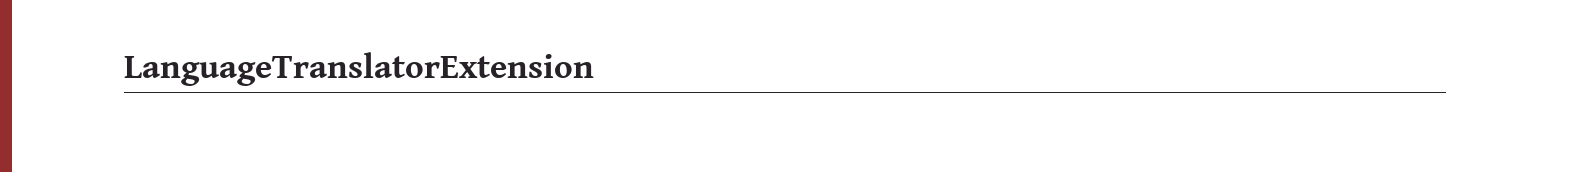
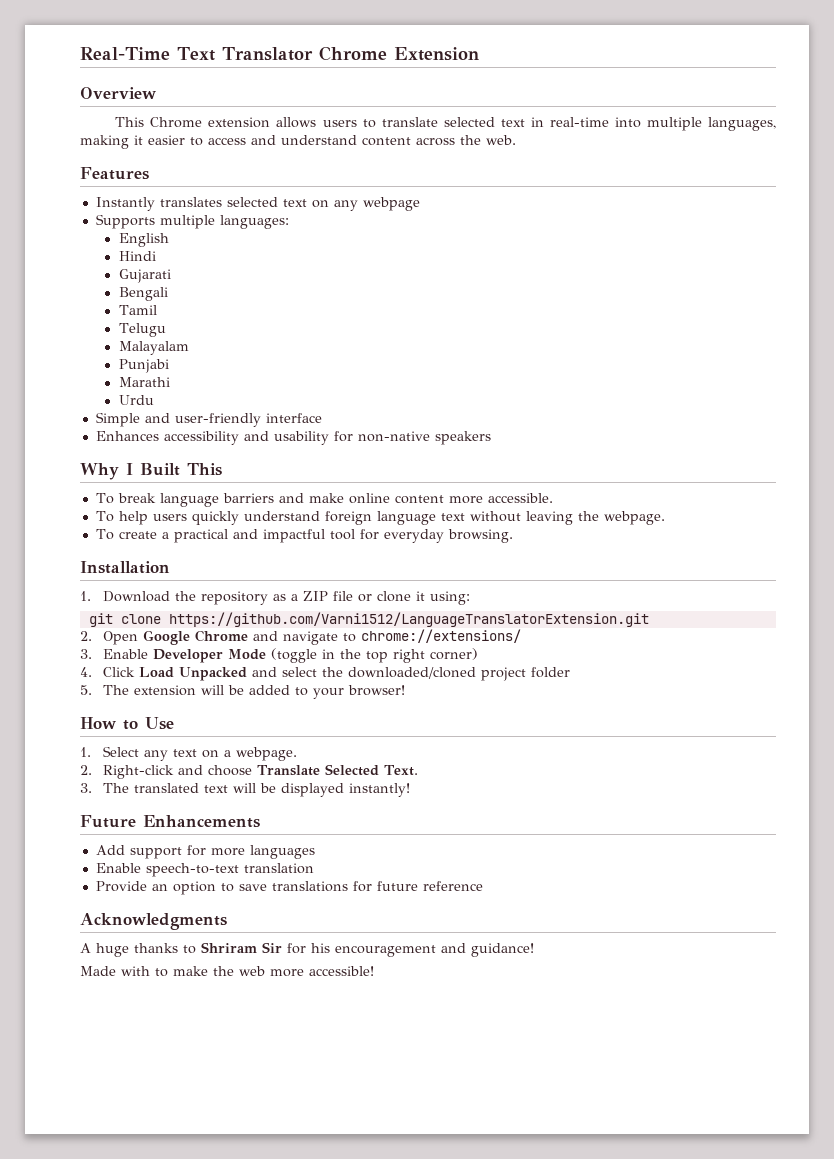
- LanguageTranslatorExtension
+ Real-Time Text Translator Chrome Extension
+ Overview
+ This Chrome extension allows users to translate selected text in real-time into multiple languages, making it easier to access and understand content across the web.
+ Features
+ Instantly translates selected text on any webpage
+ Supports multiple languages:
+ English
+ Hindi
+ Gujarati
+ Bengali
+ Tamil
+ Telugu
+ Malayalam
+ Punjabi
+ Marathi
+ Urdu
+ Simple and user-friendly interface
+ Enhances accessibility and usability for non-native speakers
+ Why I Built This
+ To break language barriers and make online content more accessible.
+ To help users quickly understand foreign language text without leaving the webpage.
+ To create a practical and impactful tool for everyday browsing.
+ Installation
+ 1. Download the repository as a ZIP file or clone it using:
+ git clone https://github.com/Varni1512/LanguageTranslatorExtension.git
+ 2. Open Google Chrome and navigate to chrome://extensions/
+ 3. Enable Developer Mode (toggle in the top right corner)
+ 4. Click Load Unpacked and select the downloaded/cloned project folder
+ 5. The extension will be added to your browser!
+ How to Use
+ 1. Select any text on a webpage.
+ 2. Right-click and choose Translate Selected Text.
+ 3. The translated text will be displayed instantly!
+ Future Enhancements
+ Add support for more languages
+ Enable speech-to-text translation
+ Provide an option to save translations for future reference
+ Acknowledgments
+ A huge thanks to Shriram Sir for his encouragement and guidance!
+ Made with to make the web more accessible!

